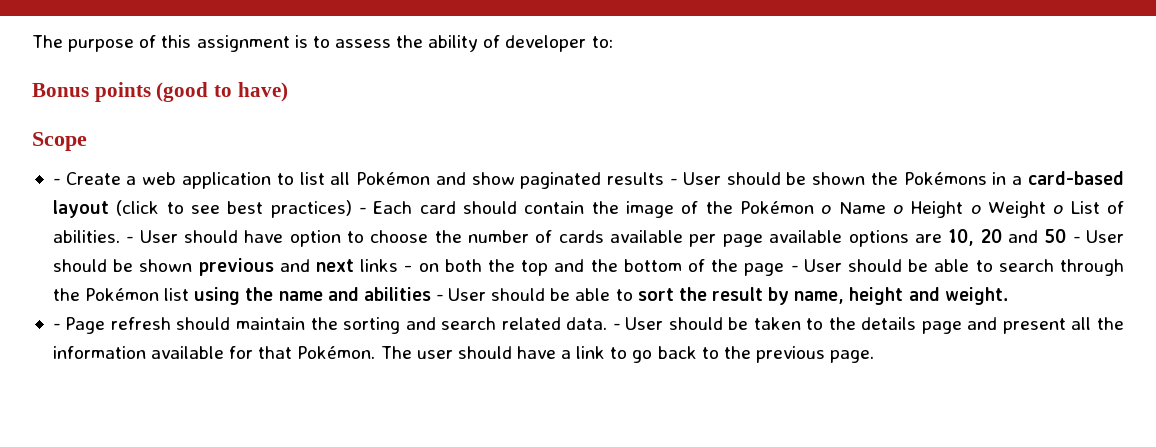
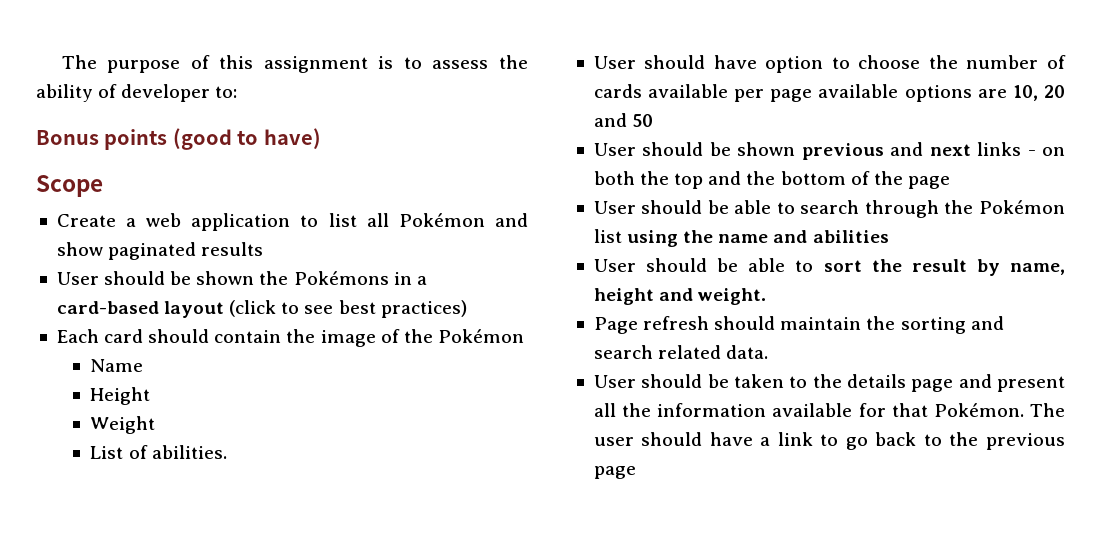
- - Create a web application to list all Pokémon and show paginated results - User should be shown the Pokémons in a card-based layout (click to see best practices) - Each card should contain the image of the Pokémon o Name o Height o Weight o List of abilities. - User should have option to choose the number of cards available per page available options are 10, 20 and 50 - User should be shown previous and next links - on both the top and the bottom of the page - User should be able to search through the Pokémon list using the name and abilities - User should be able to sort the result by name, height and weight.
+ Create a web application to list all Pokémon and show paginated results
+ User should be shown the Pokémons in a card-based layout (click to see best practices)
+ Each card should contain the image of the Pokémon
+ Name
+ Height
+ Weight
+ List of abilities.
+ User should have option to choose the number of cards available per page available options are 10, 20 and 50
+ User should be shown previous and next links - on both the top and the bottom of the page
+ User should be able to search through the Pokémon list using the name and abilities
+ User should be able to sort the result by name, height and weight.
- - Page refresh should maintain the sorting and search related data. - User should be taken to the details page and present all the information available for that Pokémon.
+ Page refresh should maintain the sorting and search related data.
+ User should be taken to the details page and present all the information available for that Pokémon.
- The user should have a link to go back to the previous page.
+ The user should have a link to go back to the previous page

